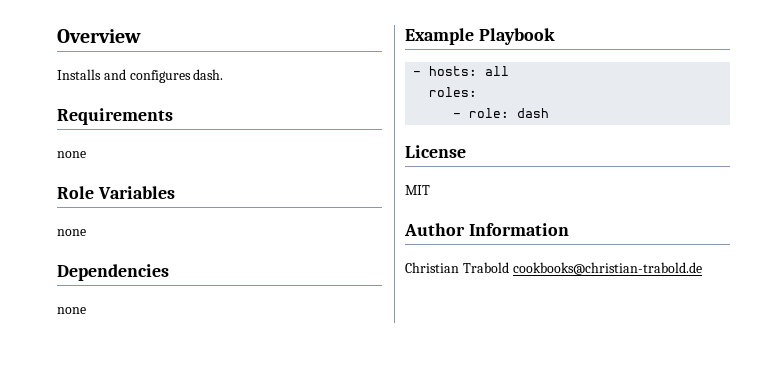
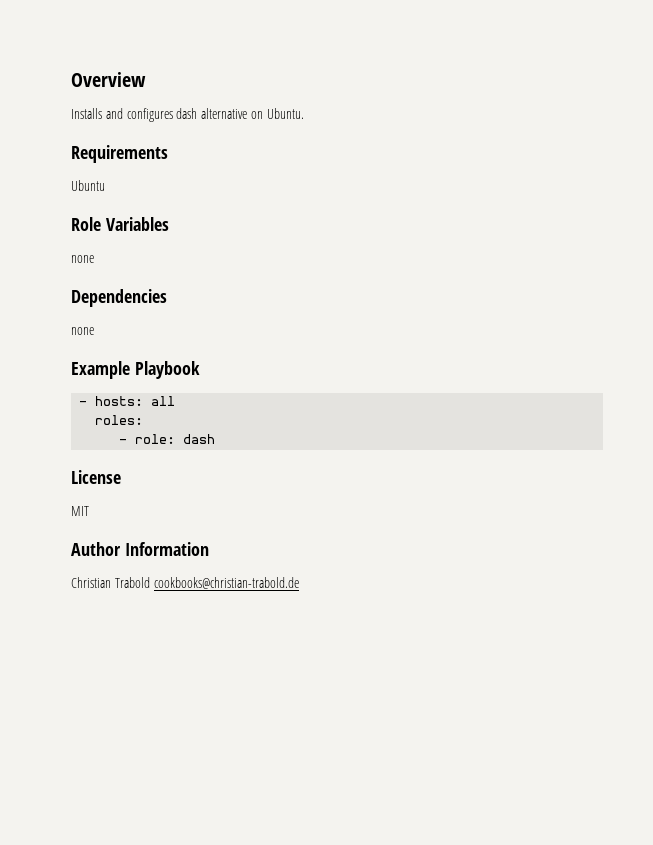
- Installs and configures dash.
+ Installs and configures dash alternative on Ubuntu.
  Requirements
- none
+ Ubuntu

